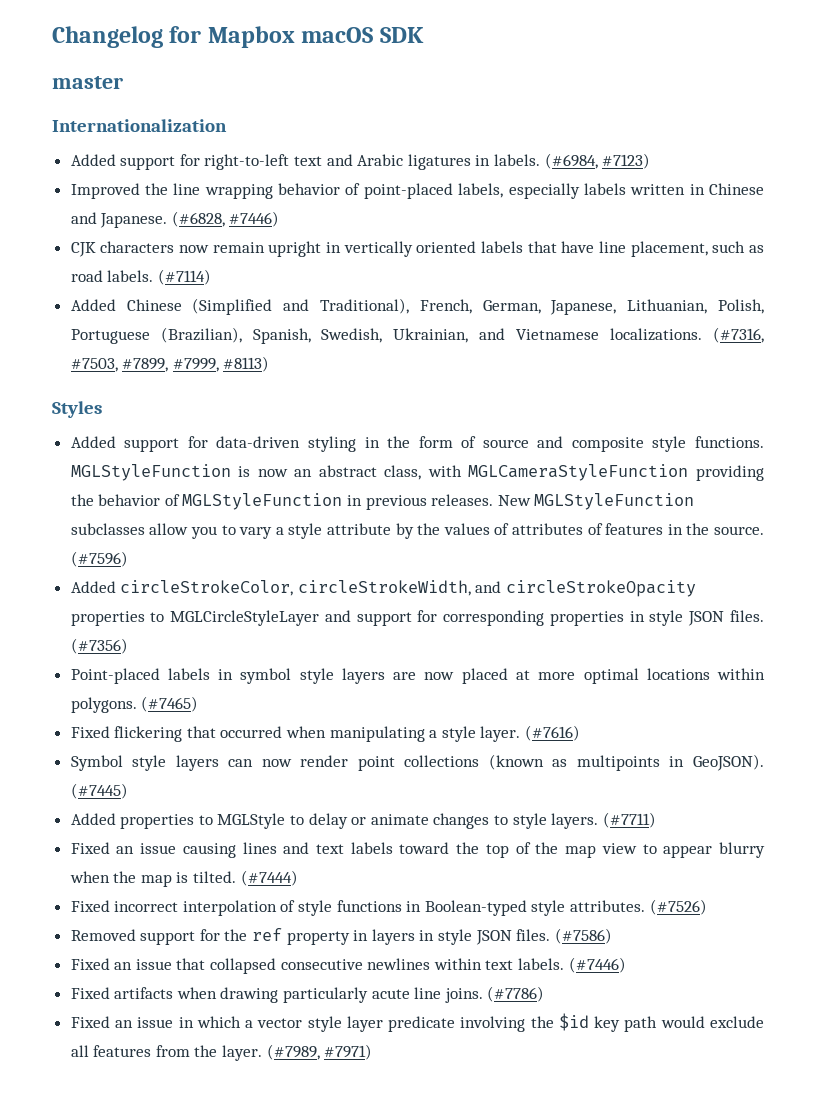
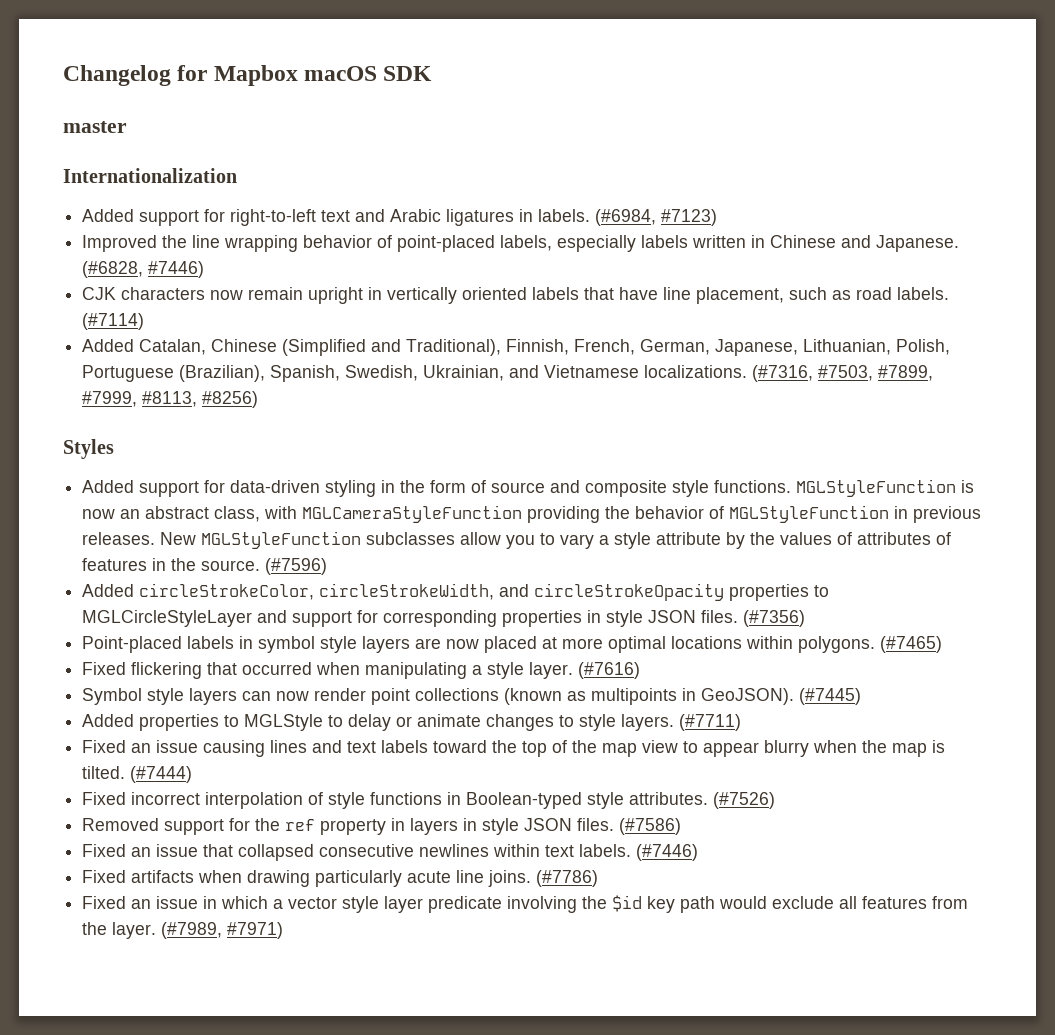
- Added Chinese (Simplified and Traditional), French, German, Japanese, Lithuanian, Polish, Portuguese (Brazilian), Spanish, Swedish, Ukrainian, and Vietnamese localizations.
+ Added Catalan, Chinese (Simplified and Traditional), Finnish, French, German, Japanese, Lithuanian, Polish, Portuguese (Brazilian), Spanish, Swedish, Ukrainian, and Vietnamese localizations.
- (#7316, #7503, #7899, #7999, #8113)
+ (#7316, #7503, #7899, #7999, #8113, #8256)

